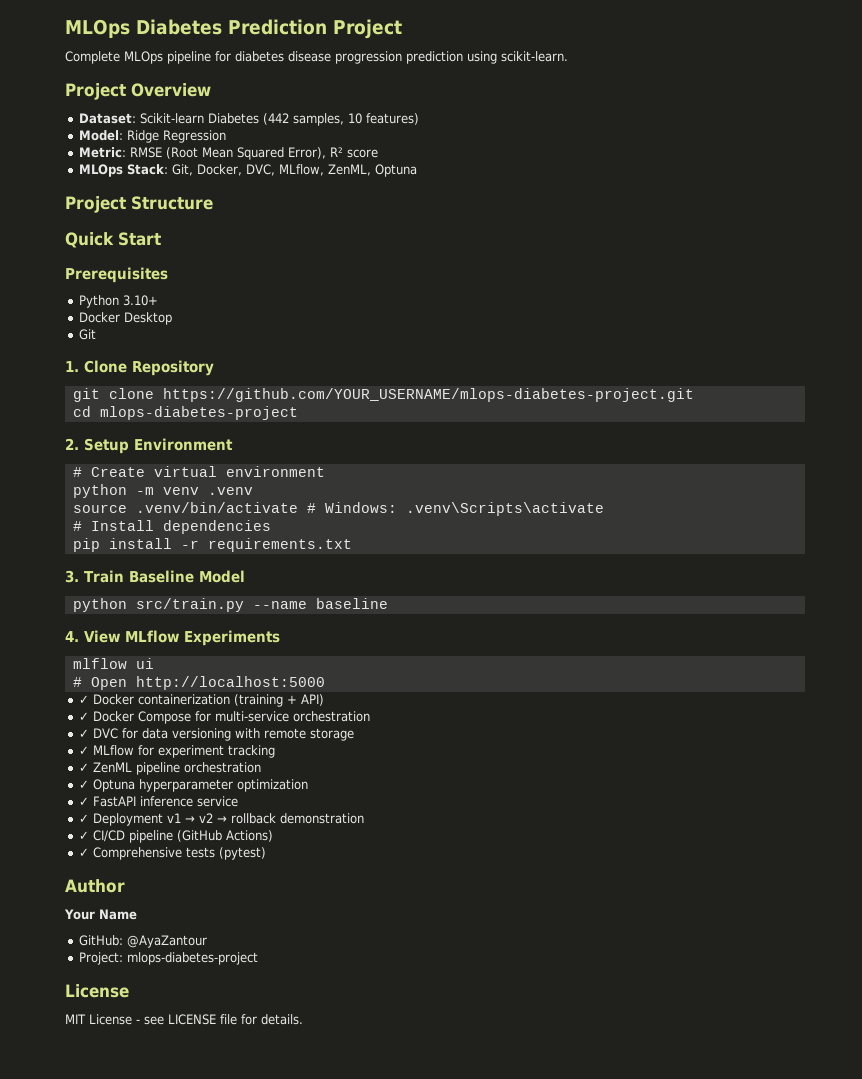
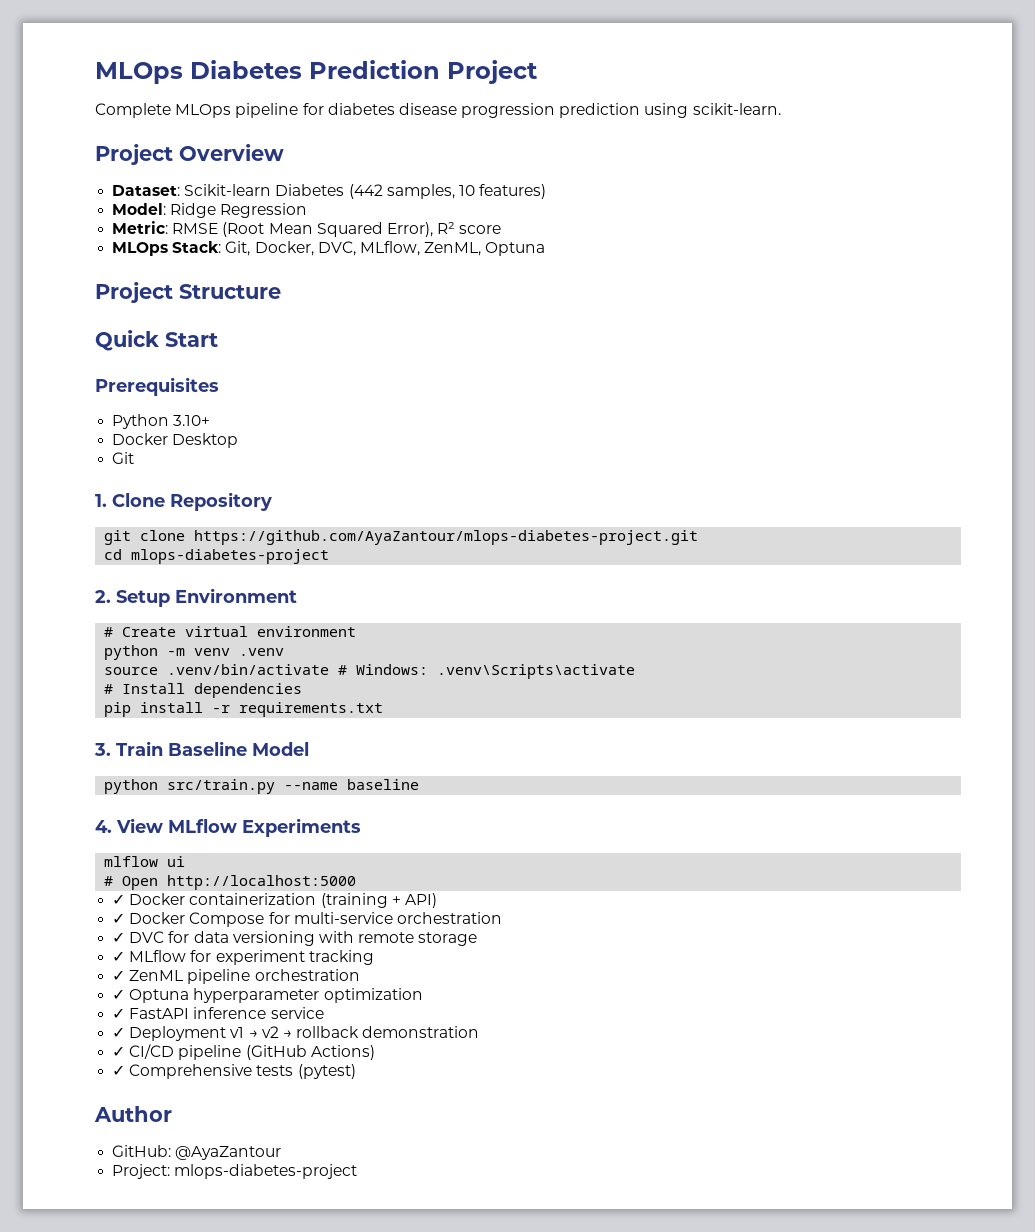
- git clone https://github.com/YOUR_USERNAME/mlops-diabetes-project.git
+ git clone https://github.com/AyaZantour/mlops-diabetes-project.git
- Your Name
  Project: mlops-diabetes-project
- License
- MIT License - see LICENSE file for details.

